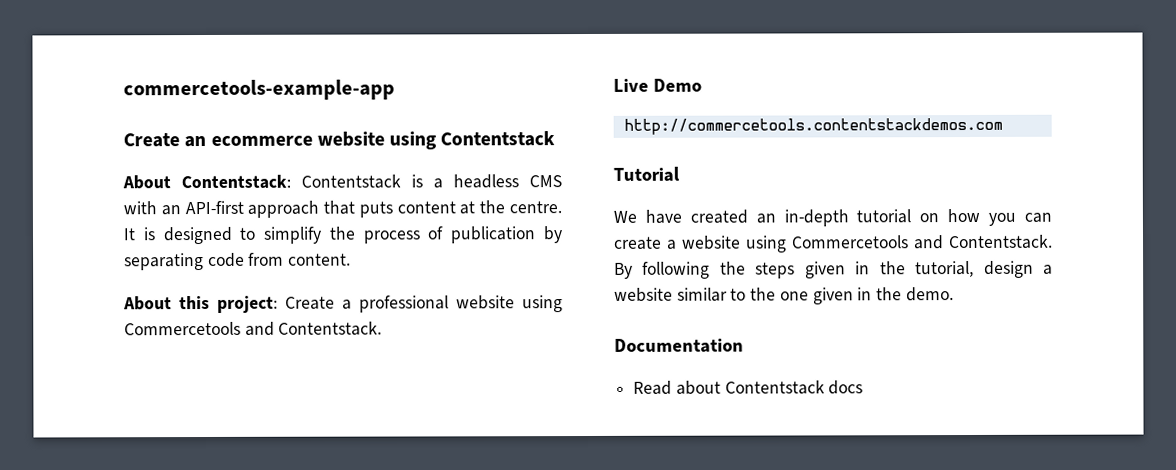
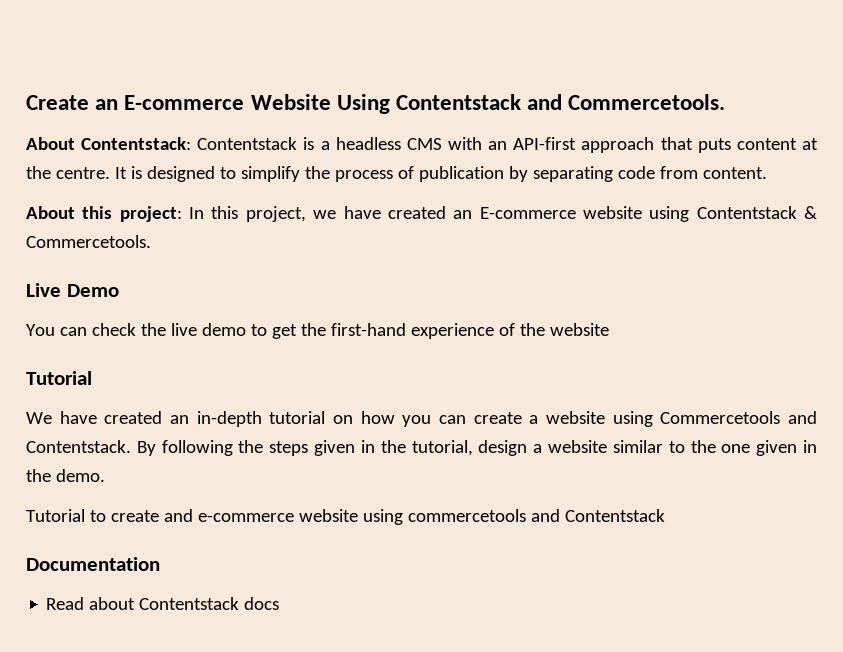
- commercetools-example-app
- Create an ecommerce website using Contentstack
+ Create an E-commerce Website Using Contentstack and Commercetools.
- About this project: Create a professional website using Commercetools and Contentstack.
+ About this project: In this project, we have created an E-commerce website using Contentstack & Commercetools.
  Live Demo
- http://commercetools.contentstackdemos.com
+ You can check the live demo to get the first-hand experience of the website
+ Tutorial to create and e-commerce website using commercetools and Contentstack

